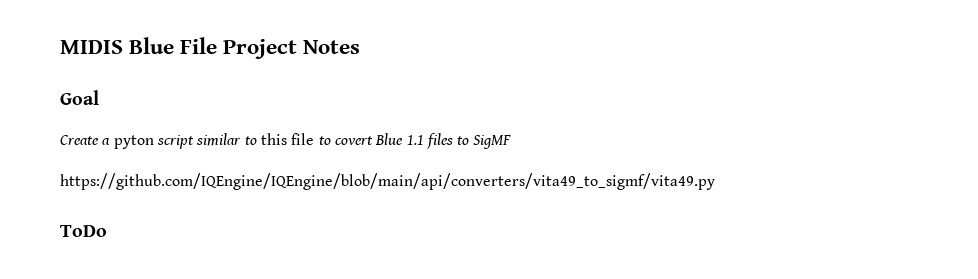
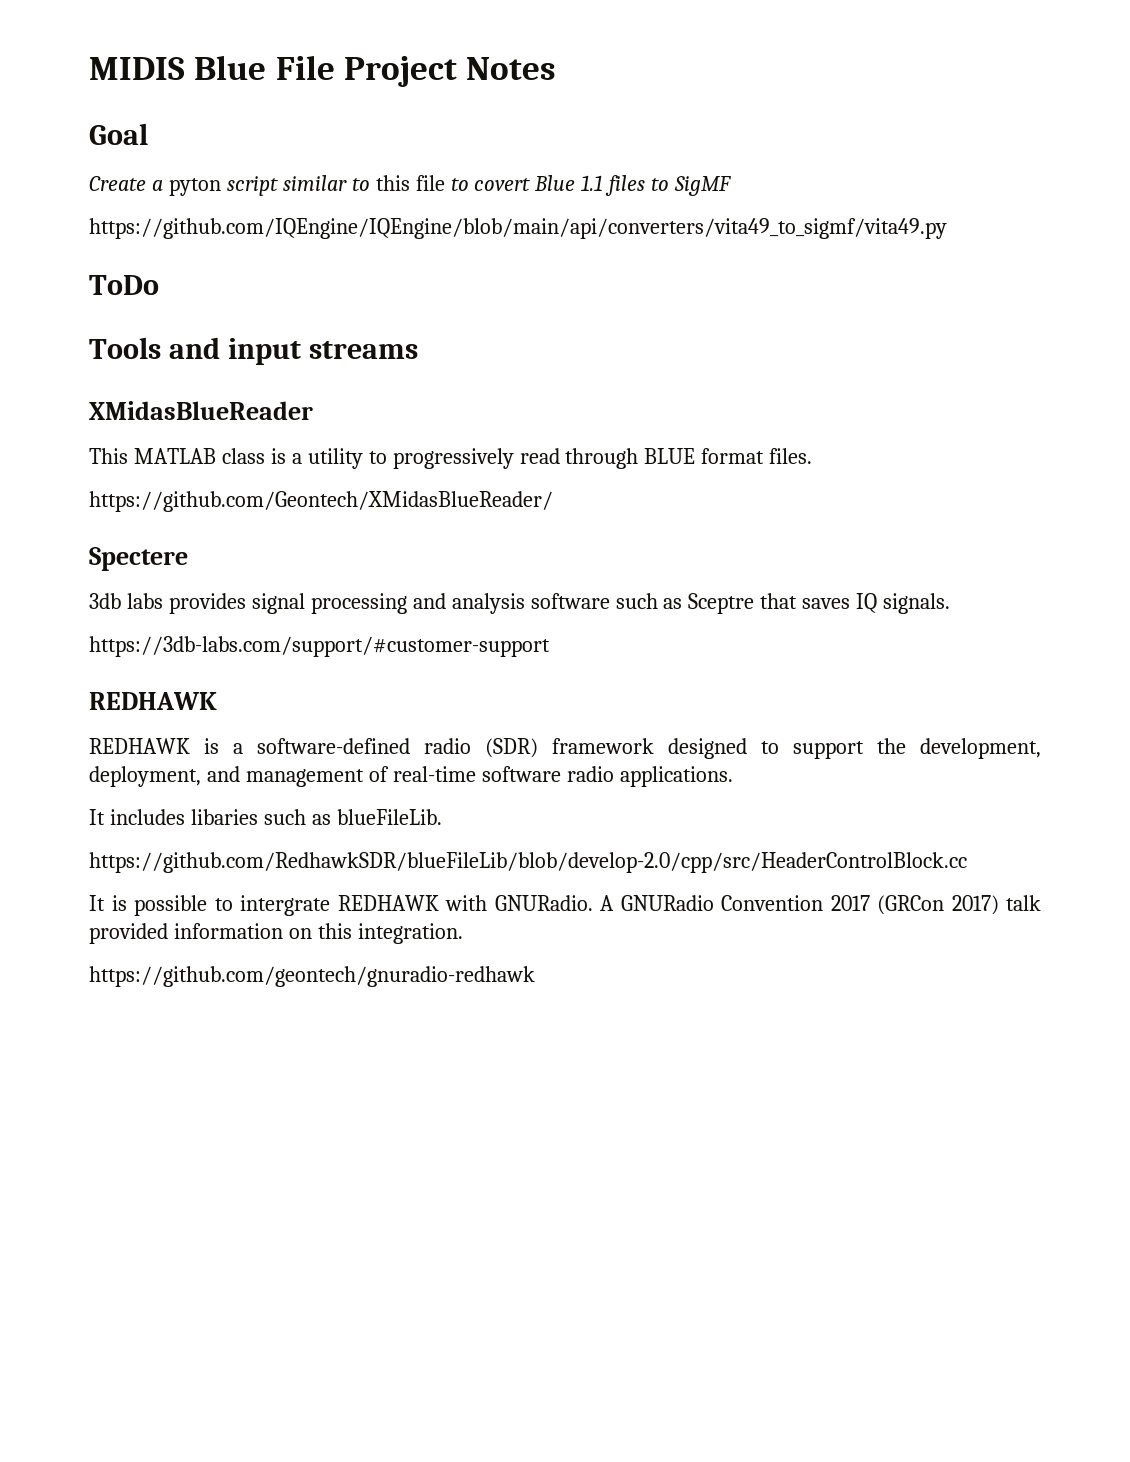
+ Tools and input streams
+ XMidasBlueReader
+ This MATLAB class is a utility to progressively read through BLUE format files.
+ https://github.com/Geontech/XMidasBlueReader/
+ Spectere
+ 3db labs provides signal processing and analysis software such as Sceptre that saves IQ signals.
+ https://3db-labs.com/support/#customer-support
+ REDHAWK
+ REDHAWK is a software-defined radio (SDR) framework designed to support the development, deployment, and management of real-time software radio applications.
+ It includes libaries such as blueFileLib.
+ https://github.com/RedhawkSDR/blueFileLib/blob/develop-2.0/cpp/src/HeaderControlBlock.cc
+ It is possible to intergrate REDHAWK with GNURadio. A GNURadio Convention 2017 (GRCon 2017) talk provided information on this integration.
+ https://github.com/geontech/gnuradio-redhawk

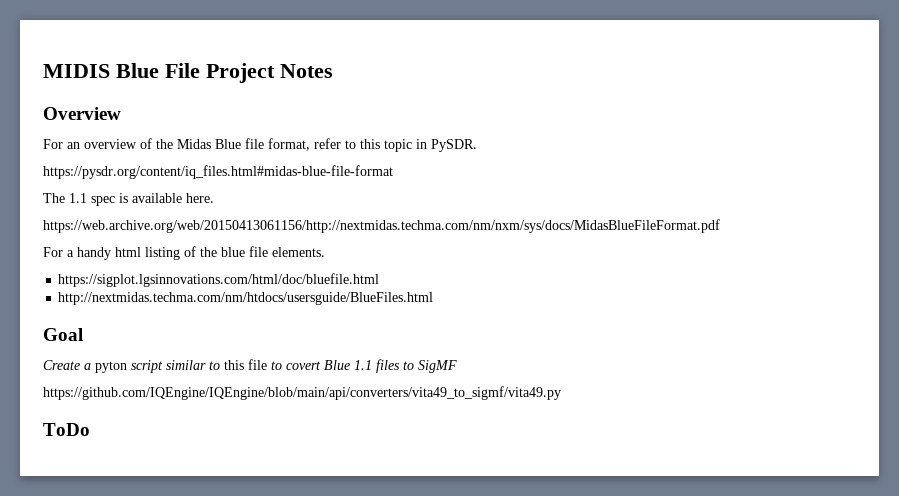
+ Overview
+ For an overview of the Midas Blue file format, refer to this topic in PySDR.
+ https://pysdr.org/content/iq_files.html#midas-blue-file-format
+ The 1.1 spec is available here.
+ https://web.archive.org/web/20150413061156/http://nextmidas.techma.com/nm/nxm/sys/docs/MidasBlueFileFormat.pdf
+ For a handy html listing of the blue file elements.
+ https://sigplot.lgsinnovations.com/html/doc/bluefile.html
+ http://nextmidas.techma.com/nm/htdocs/usersguide/BlueFiles.html
- Tools and input streams
- XMidasBlueReader
- This MATLAB class is a utility to progressively read through BLUE format files.
- https://github.com/Geontech/XMidasBlueReader/
- Spectere
- 3db labs provides signal processing and analysis software such as Sceptre that saves IQ signals.
- https://3db-labs.com/support/#customer-support
- REDHAWK
- REDHAWK is a software-defined radio (SDR) framework designed to support the development, deployment, and management of real-time software radio applications.
- It includes libaries such as blueFileLib.
- https://github.com/RedhawkSDR/blueFileLib/blob/develop-2.0/cpp/src/HeaderControlBlock.cc
- It is possible to intergrate REDHAWK with GNURadio. A GNURadio Convention 2017 (GRCon 2017) talk provided information on this integration.
- https://github.com/geontech/gnuradio-redhawk

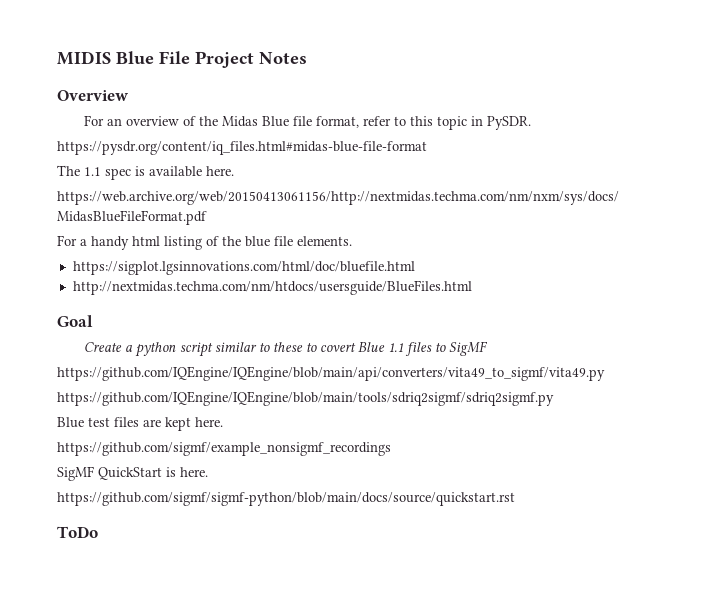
- Create a pyton script similar to this file to covert Blue 1.1 files to SigMF
+ Create a python script similar to these to covert Blue 1.1 files to SigMF
+ https://github.com/IQEngine/IQEngine/blob/main/tools/sdriq2sigmf/sdriq2sigmf.py
+ Blue test files are kept here.
+ https://github.com/sigmf/example_nonsigmf_recordings
+ SigMF QuickStart is here.
+ https://github.com/sigmf/sigmf-python/blob/main/docs/source/quickstart.rst

